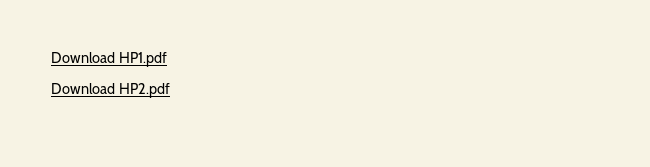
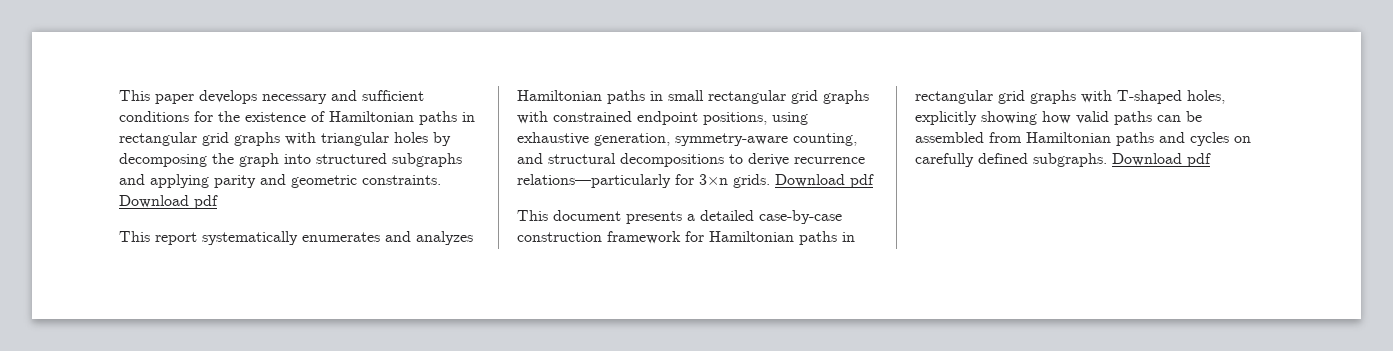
- Download HP1.pdf
- Download HP2.pdf
+ This paper develops necessary and sufficient conditions for the existence of Hamiltonian paths in rectangular grid graphs with triangular holes by decomposing the graph into structured subgraphs and applying parity and geometric constraints. Download pdf
+ This report systematically enumerates and analyzes Hamiltonian paths in small rectangular grid graphs with constrained endpoint positions, using exhaustive generation, symmetry-aware counting, and structural decompositions to derive recurrence relations—particularly for 3×n grids. Download pdf
+ This document presents a detailed case-by-case construction framework for Hamiltonian paths in rectangular grid graphs with T-shaped holes, explicitly showing how valid paths can be assembled from Hamiltonian paths and cycles on carefully defined subgraphs. Download pdf

